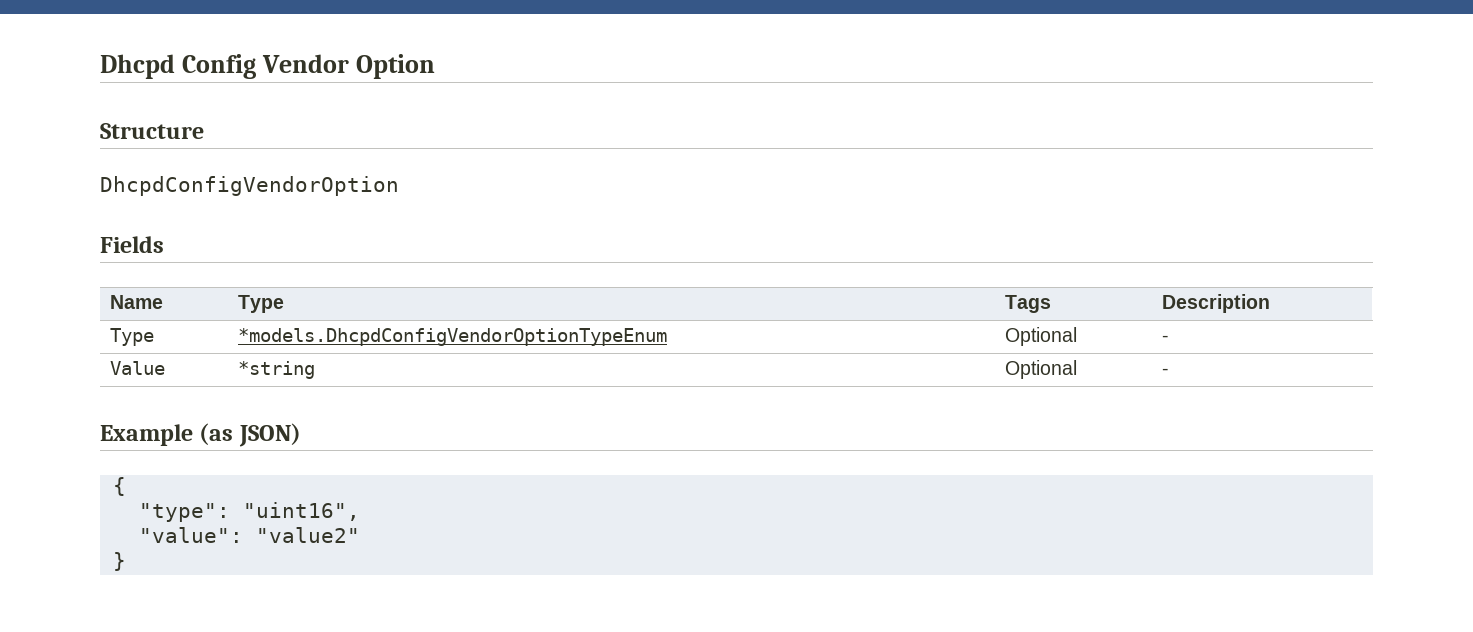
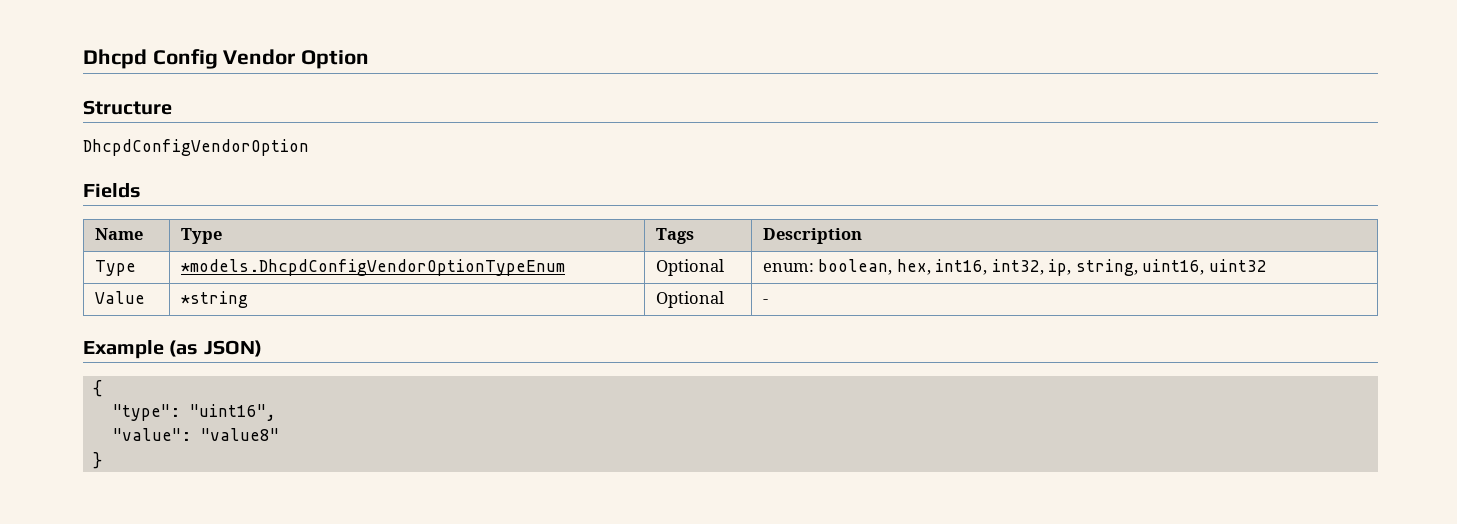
- Type | *models.DhcpdConfigVendorOptionTypeEnum | Optional | -
+ Type | *models.DhcpdConfigVendorOptionTypeEnum | Optional | enum: boolean, hex, int16, int32, ip, string, uint16, uint32
- "value": "value2"
+ "value": "value8"

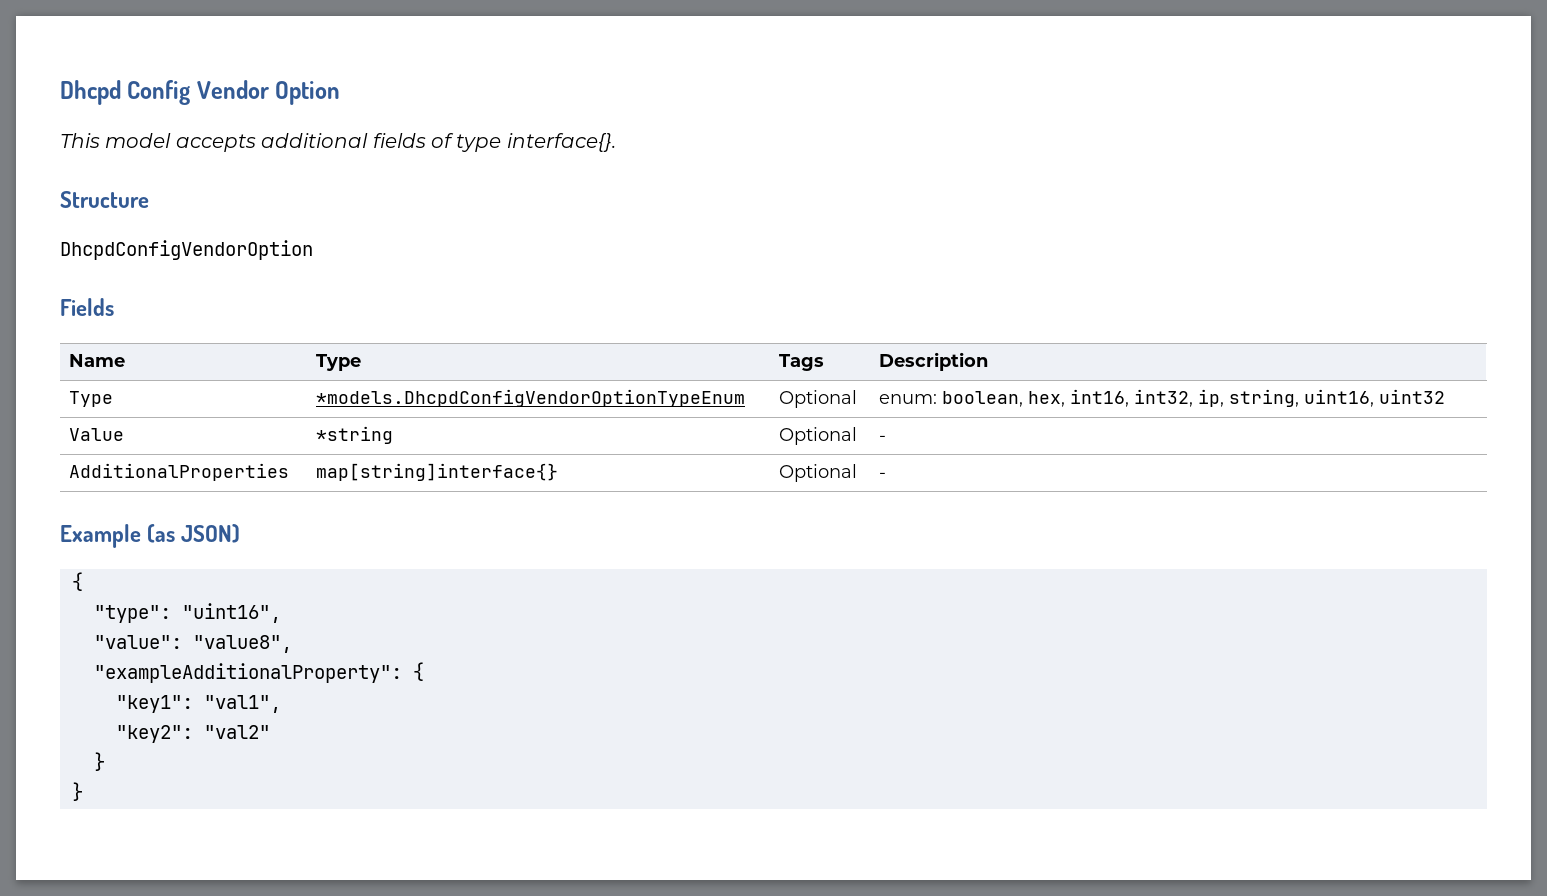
+ This model accepts additional fields of type interface{}.
+ AdditionalProperties | map[string]interface{} | Optional | -
- "value": "value8"
+ "value": "value8",
+ "exampleAdditionalProperty": {
+ "key1": "val1",
+ "key2": "val2"
+ }

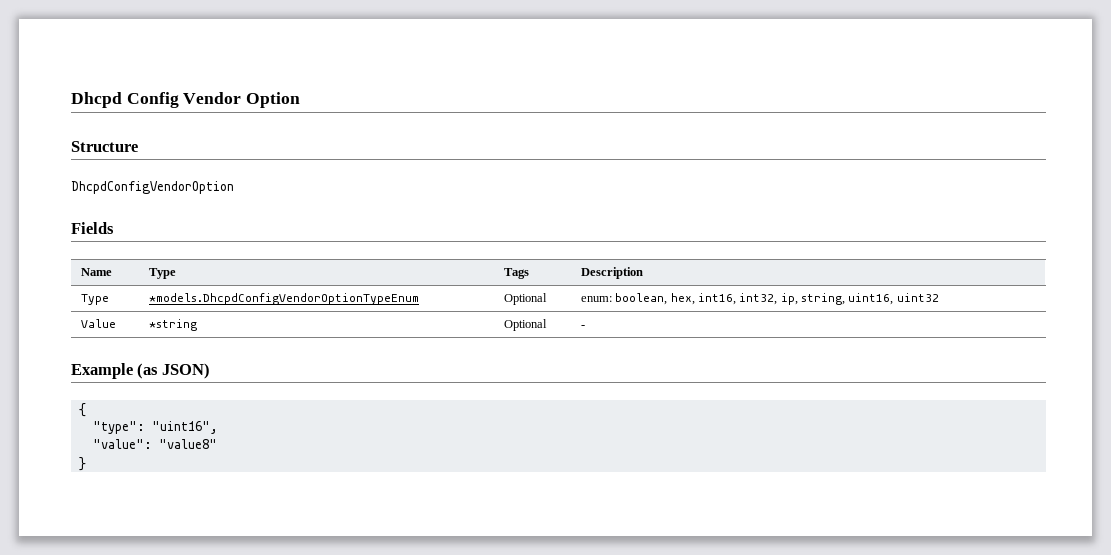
- This model accepts additional fields of type interface{}.
- AdditionalProperties | map[string]interface{} | Optional | -
- "value": "value8",
- "exampleAdditionalProperty": {
- "key1": "val1",
- "key2": "val2"
- }
+ "value": "value8"

